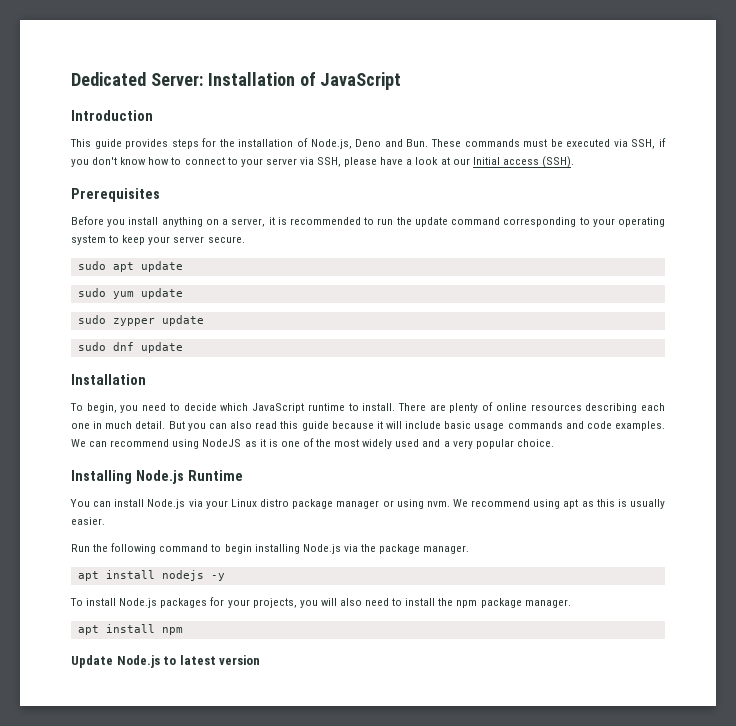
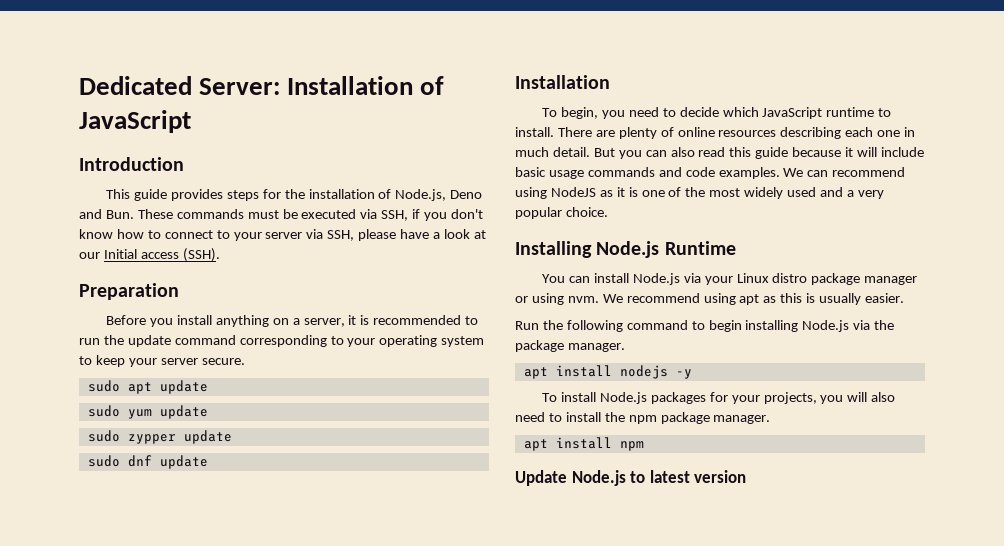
- Prerequisites
+ Preparation

